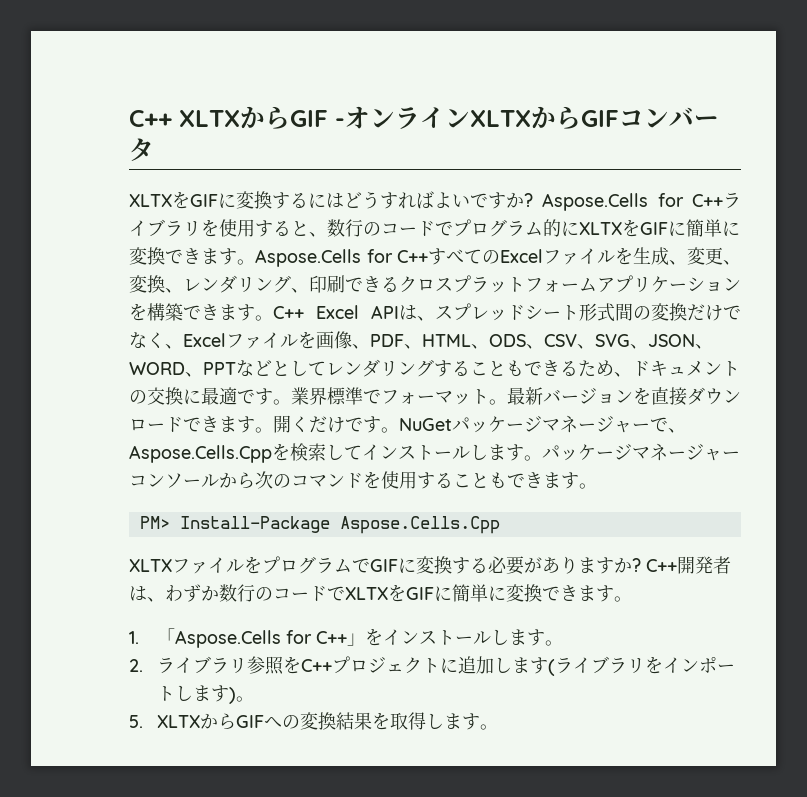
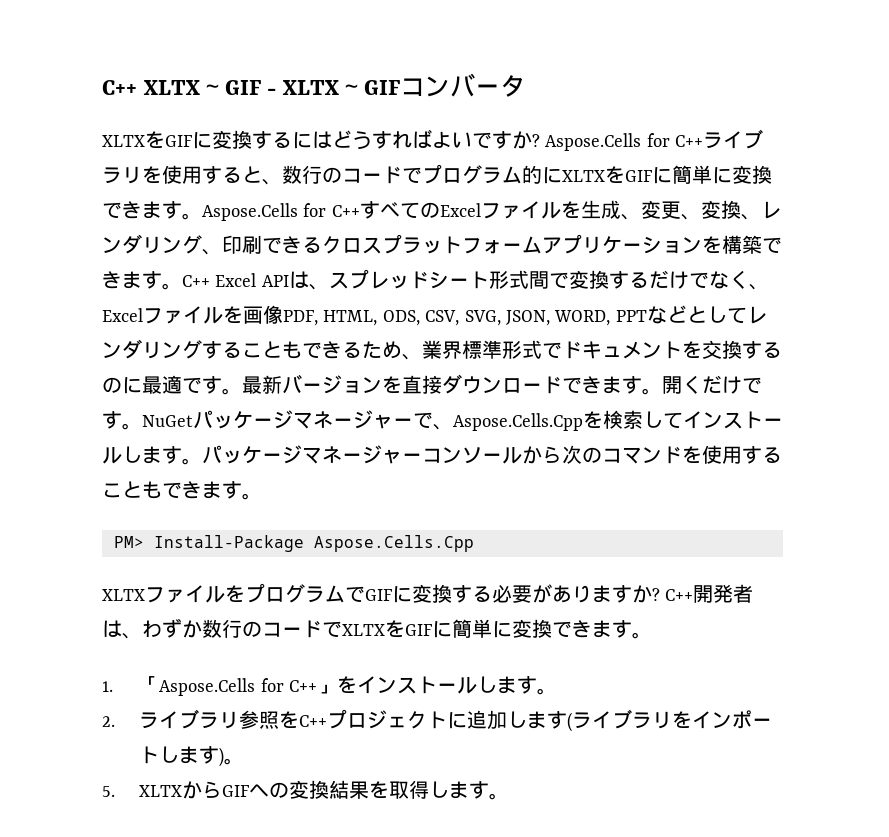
- C++ XLTXからGIF -オンラインXLTXからGIFコンバータ
+ C++ XLTX～GIF - XLTX～GIFコンバータ
- C++ Excel APIは、スプレッドシート形式間の変換だけでなく、Excelファイルを画像、PDF、HTML、ODS、CSV、SVG、JSON、WORD、PPTなどとしてレンダリングすることもできるため、ドキュメントの交換に最適です。業界標準でフォーマット。
+ C++ Excel APIは、スプレッドシート形式間で変換するだけでなく、Excelファイルを画像PDF, HTML, ODS, CSV, SVG, JSON, WORD, PPTなどとしてレンダリングすることもできるため、業界標準形式でドキュメントを交換するのに最適です。

